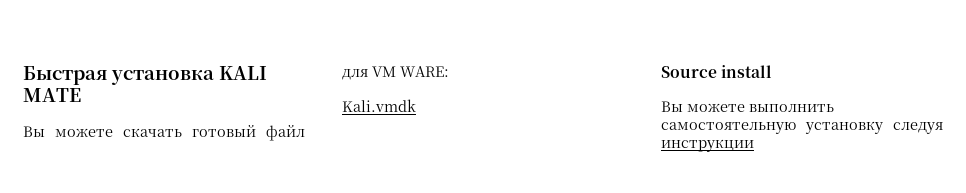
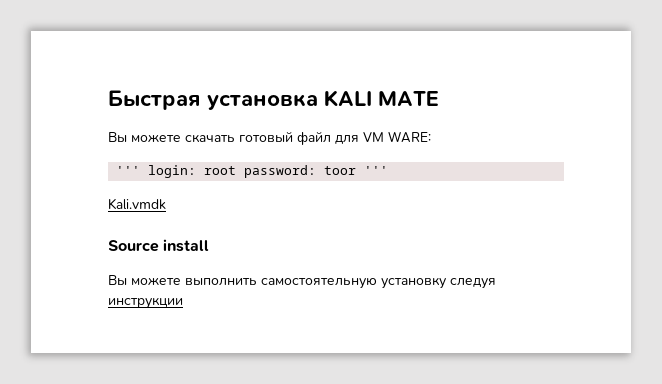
+ ''' login: root password: toor '''

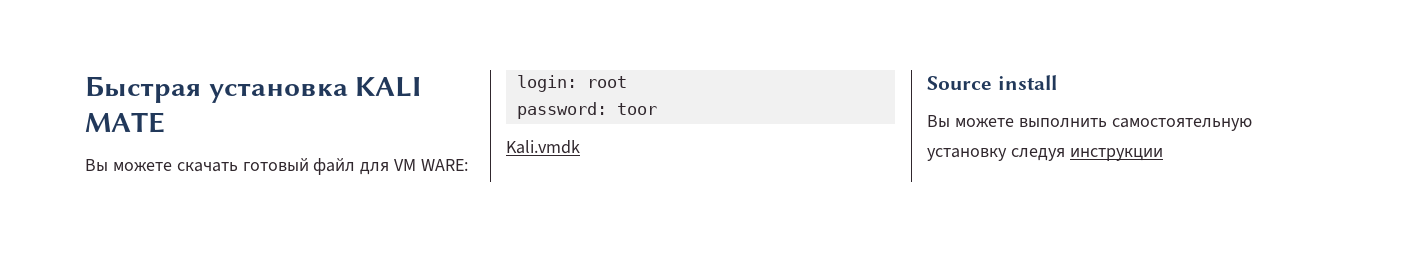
- ''' login: root password: toor '''
+ login: root
+ password: toor

